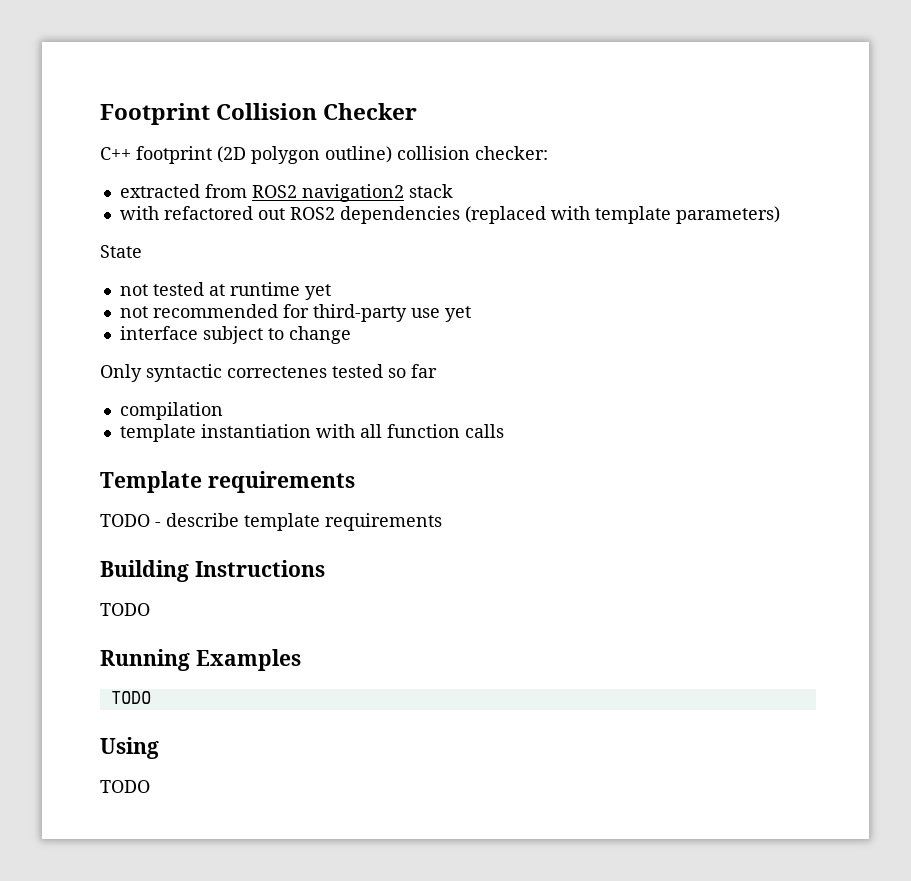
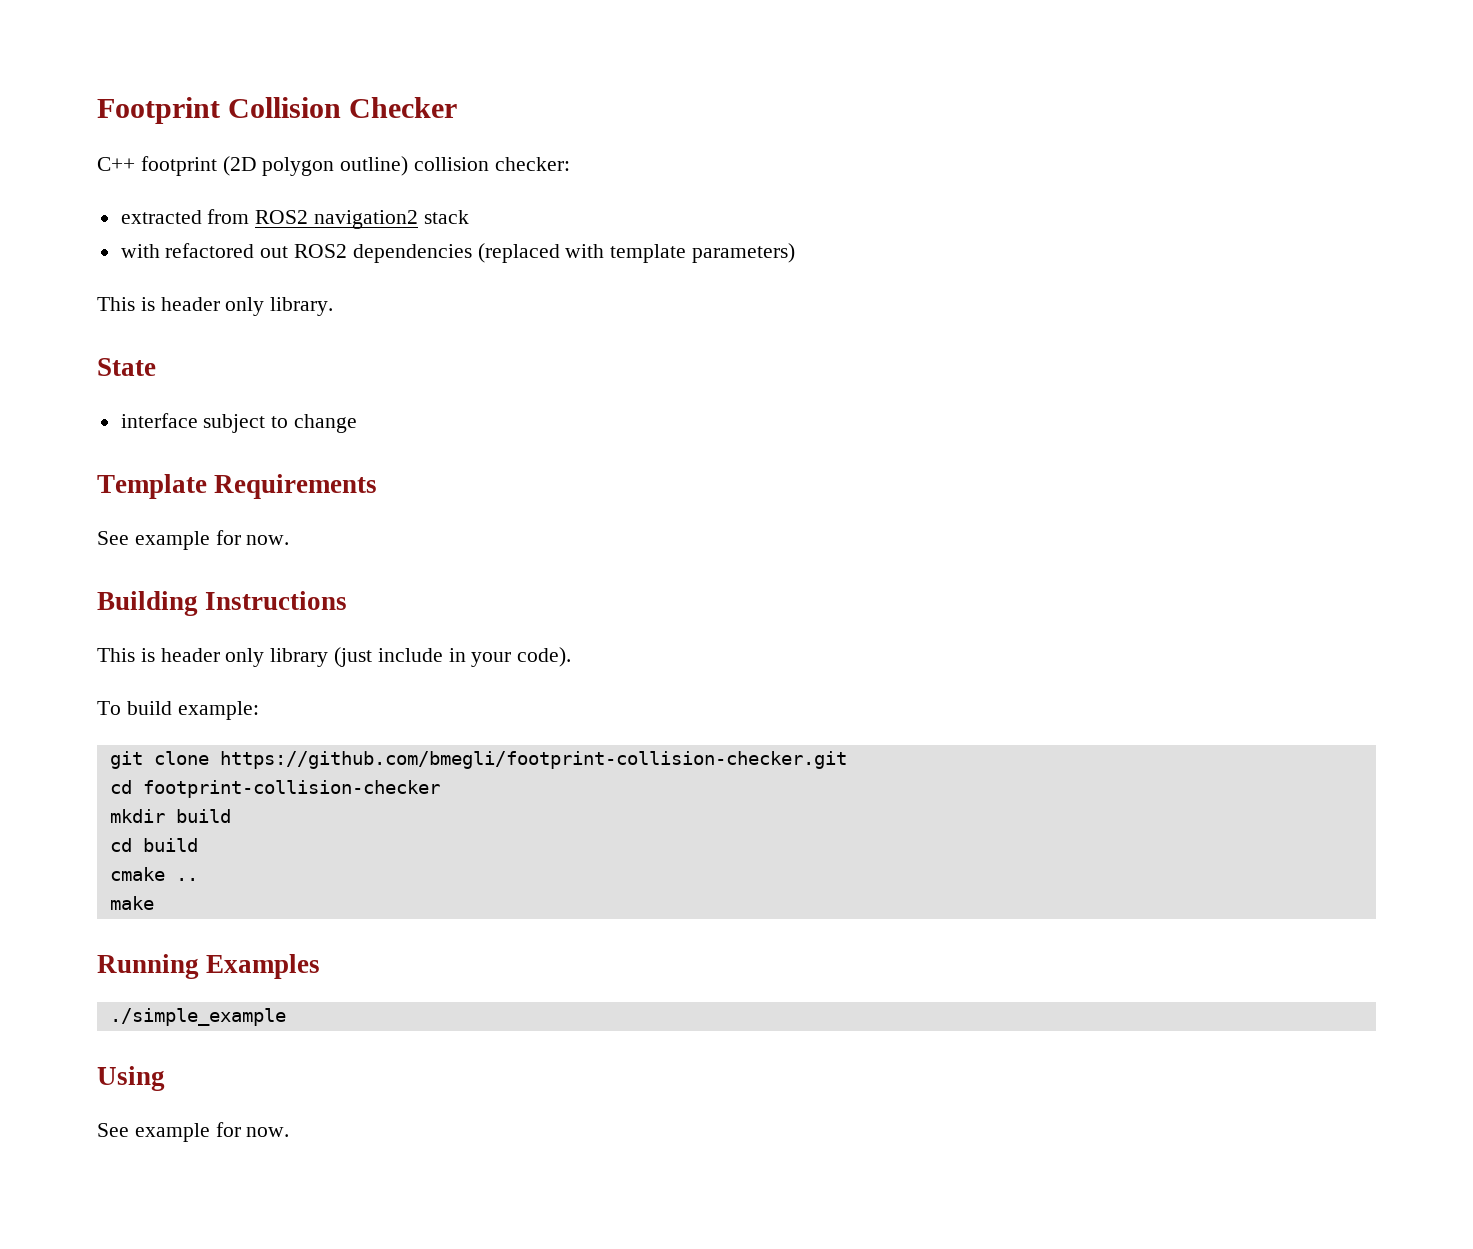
+ This is header only library.
  State
- not tested at runtime yet
- not recommended for third-party use yet
  interface subject to change
- Only syntactic correctenes tested so far
- compilation
- template instantiation with all function calls
- Template requirements
- TODO - describe template requirements
+ Template Requirements
+ See example for now.
  Building Instructions
- TODO
+ This is header only library (just include in your code).
+ To build example:
+ git clone https://github.com/bmegli/footprint-collision-checker.git
+ cd footprint-collision-checker
+ mkdir build
+ cd build
+ cmake ..
+ make
  Running Examples
- TODO
+ ./simple_example
  Using
- TODO
+ See example for now.

